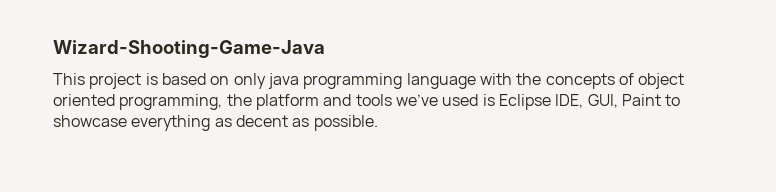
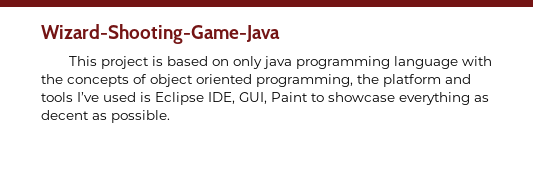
- This project is based on only java programming language with the concepts of object oriented programming, the platform and tools we’ve used is Eclipse IDE, GUI, Paint to showcase everything as decent as possible.
+ This project is based on only java programming language with the concepts of object oriented programming, the platform and tools I’ve used is Eclipse IDE, GUI, Paint to showcase everything as decent as possible.

